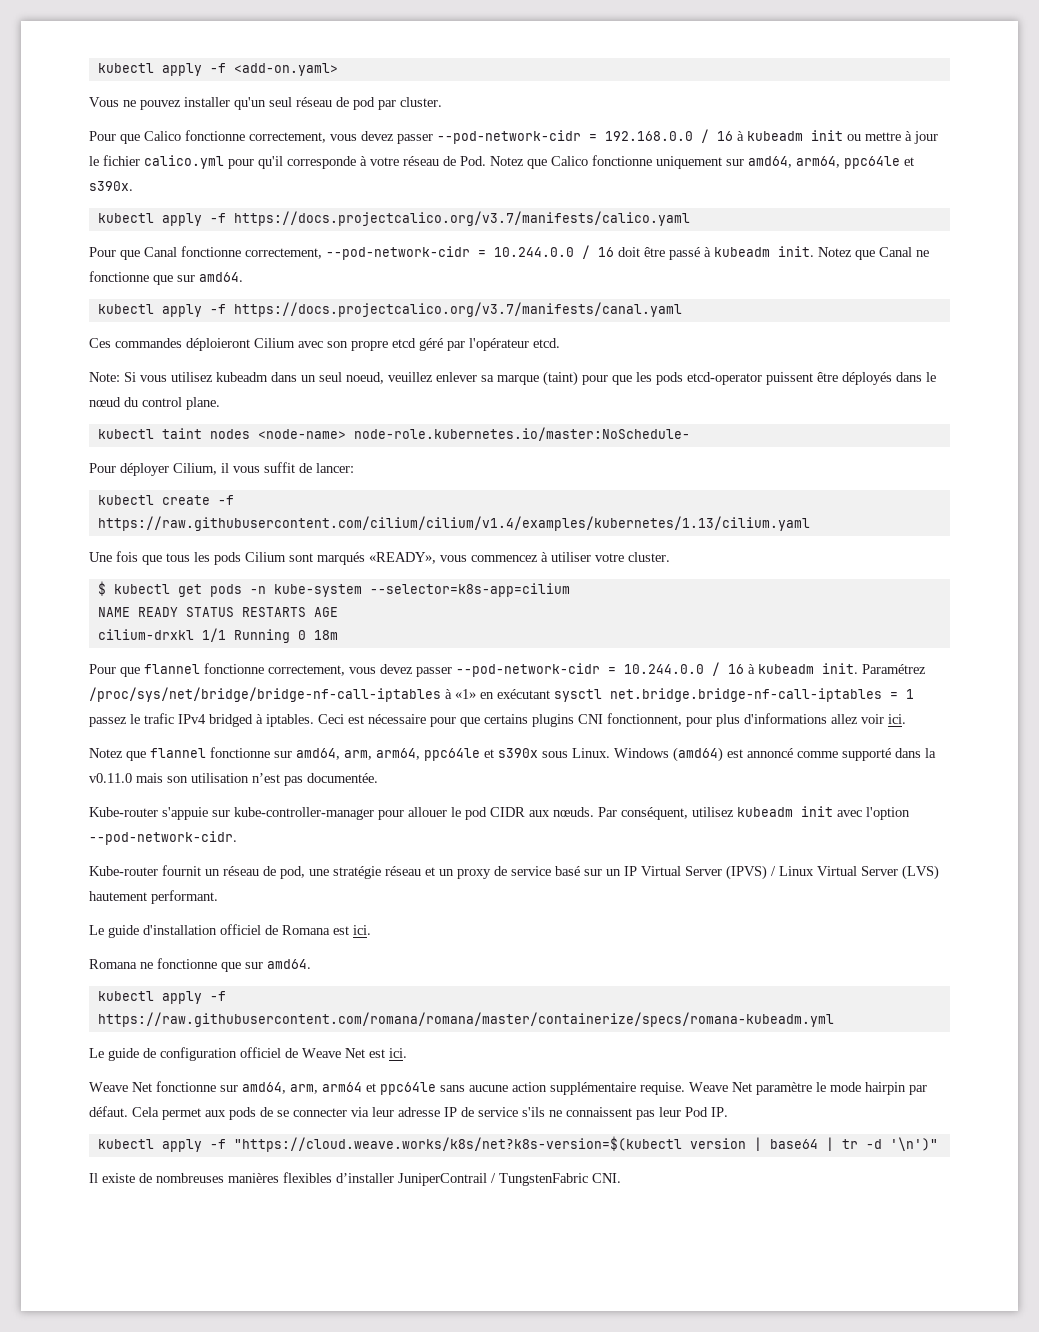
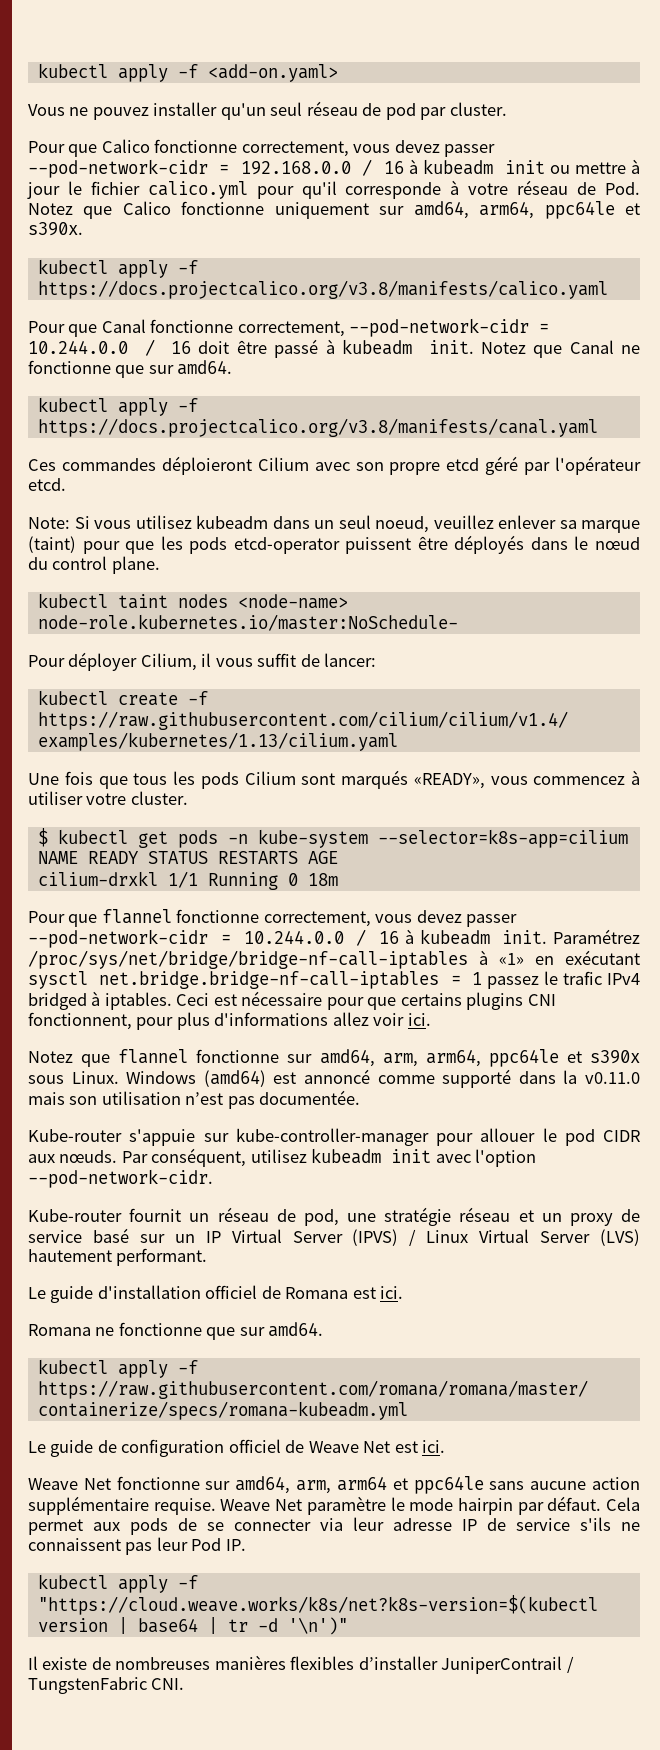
- kubectl apply -f https://docs.projectcalico.org/v3.7/manifests/calico.yaml
+ kubectl apply -f https://docs.projectcalico.org/v3.8/manifests/calico.yaml
- kubectl apply -f https://docs.projectcalico.org/v3.7/manifests/canal.yaml
+ kubectl apply -f https://docs.projectcalico.org/v3.8/manifests/canal.yaml

